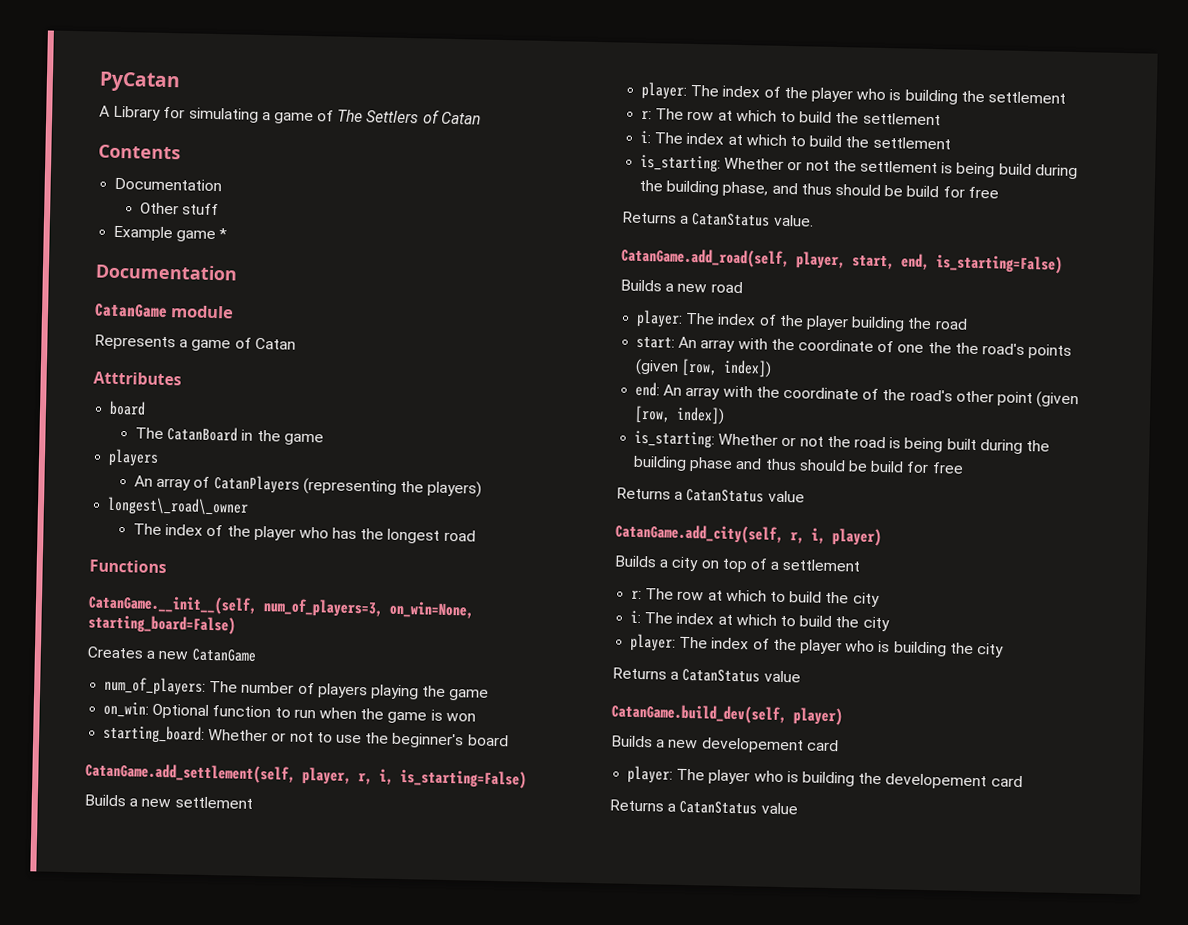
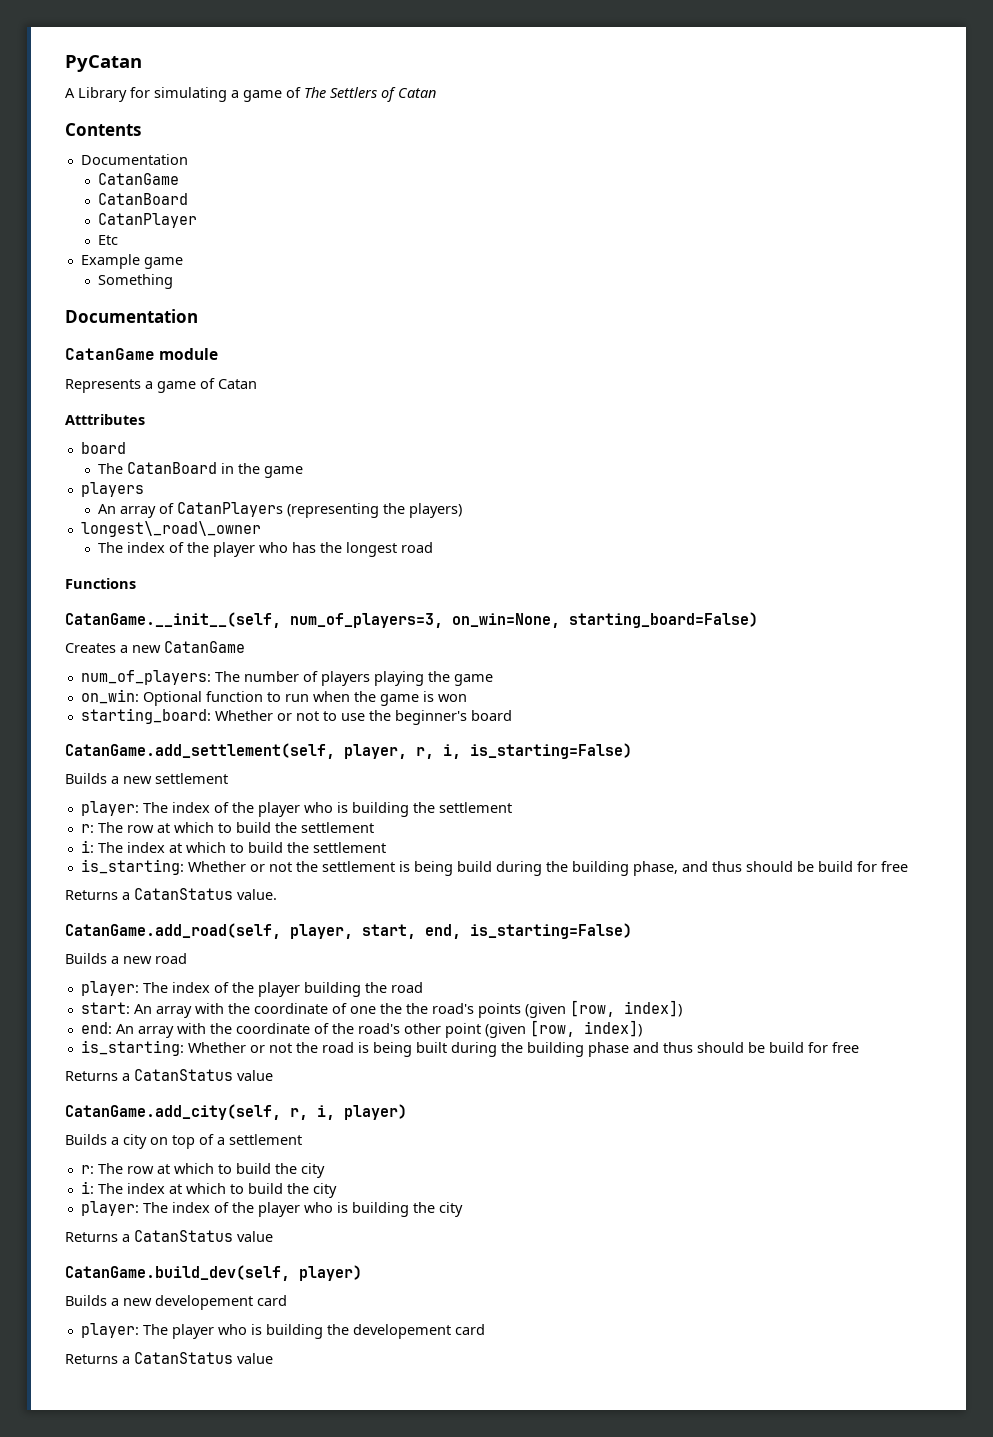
  Contents
  Documentation
- Other stuff
+ CatanGame
+ CatanBoard
+ CatanPlayer
+ Etc
- Example game *
+ Example game
+ Something

